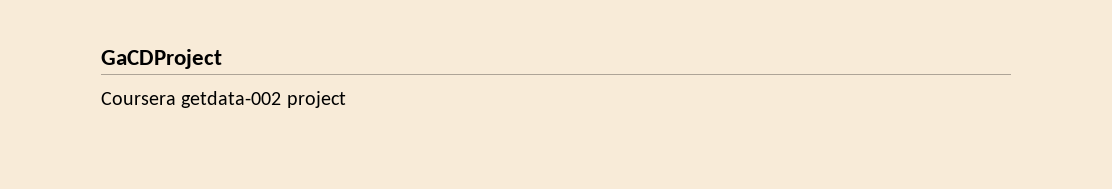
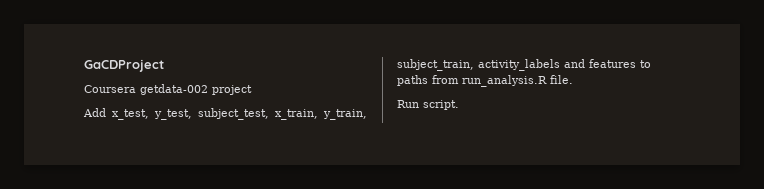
+ Add x_test, y_test, subject_test, x_train, y_train, subject_train, activity_labels and features to paths from run_analysis.R file.
+ Run script.

